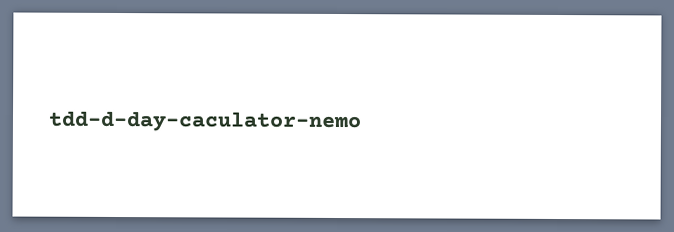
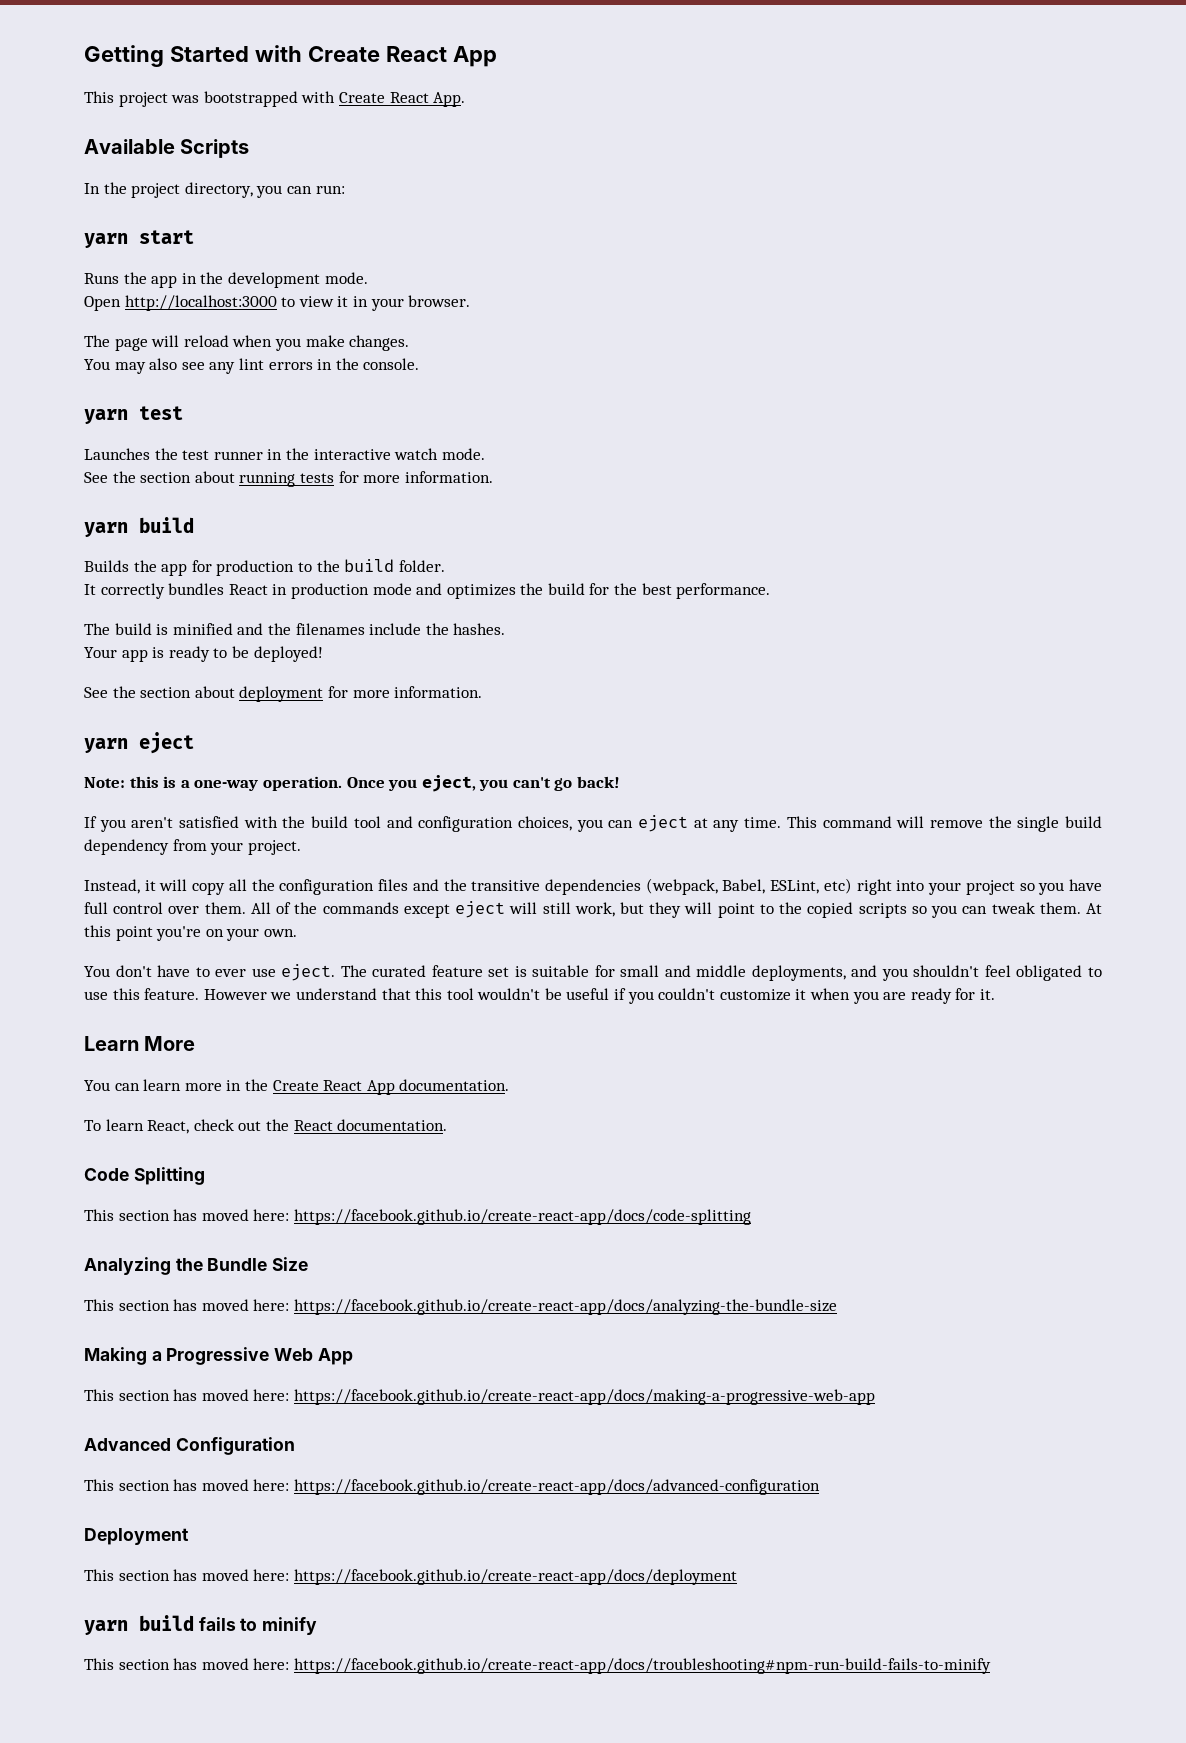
- tdd-d-day-caculator-nemo
+ Getting Started with Create React App
+ This project was bootstrapped with Create React App.
+ Available Scripts
+ In the project directory, you can run:
+ yarn start
+ Runs the app in the development mode.
+ Open http://localhost:3000 to view it in your browser.
+ The page will reload when you make changes.
+ You may also see any lint errors in the console.
+ yarn test
+ Launches the test runner in the interactive watch mode.
+ See the section about running tests for more information.
+ yarn build
+ Builds the app for production to the build folder.
+ It correctly bundles React in production mode and optimizes the build for the best performance.
+ The build is minified and the filenames include the hashes.
+ Your app is ready to be deployed!
+ See the section about deployment for more information.
+ yarn eject
+ Note: this is a one-way operation. Once you eject, you can't go back!
+ If you aren't satisfied with the build tool and configuration choices, you can eject at any time. This command will remove the single build dependency from your project.
+ Instead, it will copy all the configuration files and the transitive dependencies (webpack, Babel, ESLint, etc) right into your project so you have full control over them. All of the commands except eject will still work, but they will point to the copied scripts so you can tweak them. At this point you're on your own.
+ You don't have to ever use eject. The curated feature set is suitable for small and middle deployments, and you shouldn't feel obligated to use this feature. However we understand that this tool wouldn't be useful if you couldn't customize it when you are ready for it.
+ Learn More
+ You can learn more in the Create React App documentation.
+ To learn React, check out the React documentation.
+ Code Splitting
+ This section has moved here: https://facebook.github.io/create-react-app/docs/code-splitting
+ Analyzing the Bundle Size
+ This section has moved here: https://facebook.github.io/create-react-app/docs/analyzing-the-bundle-size
+ Making a Progressive Web App
+ This section has moved here: https://facebook.github.io/create-react-app/docs/making-a-progressive-web-app
+ Advanced Configuration
+ This section has moved here: https://facebook.github.io/create-react-app/docs/advanced-configuration
+ Deployment
+ This section has moved here: https://facebook.github.io/create-react-app/docs/deployment
+ yarn build fails to minify
+ This section has moved here: https://facebook.github.io/create-react-app/docs/troubleshooting#npm-run-build-fails-to-minify

